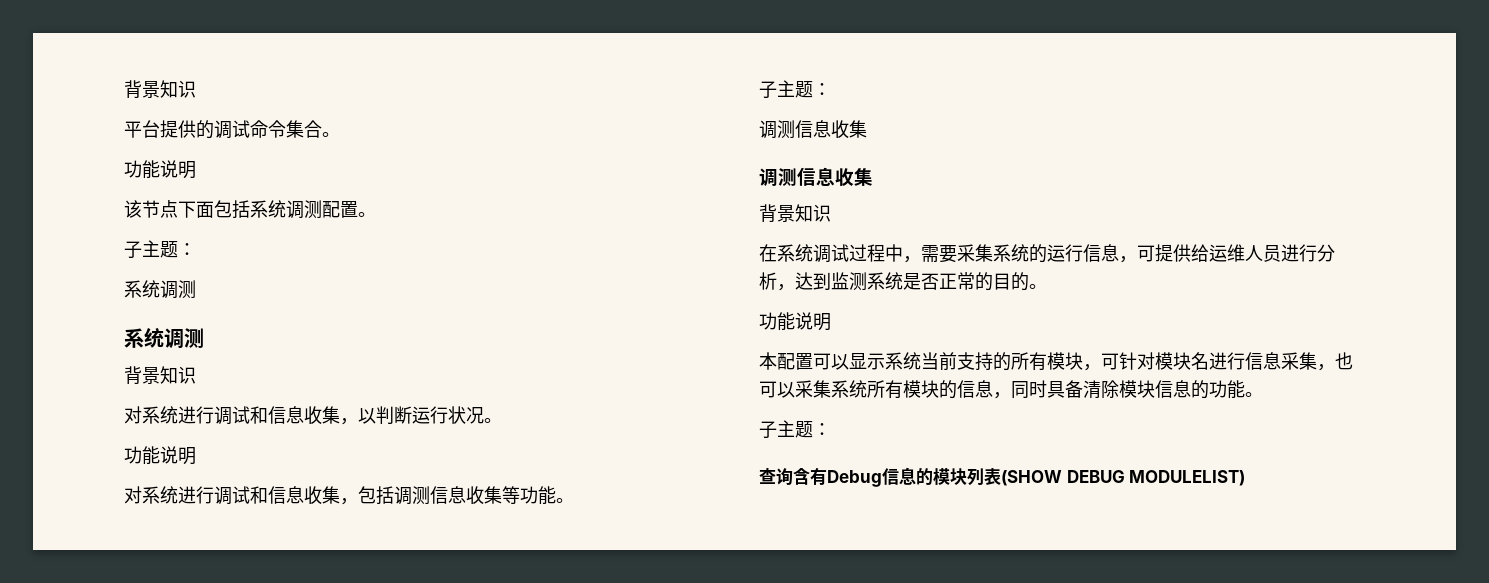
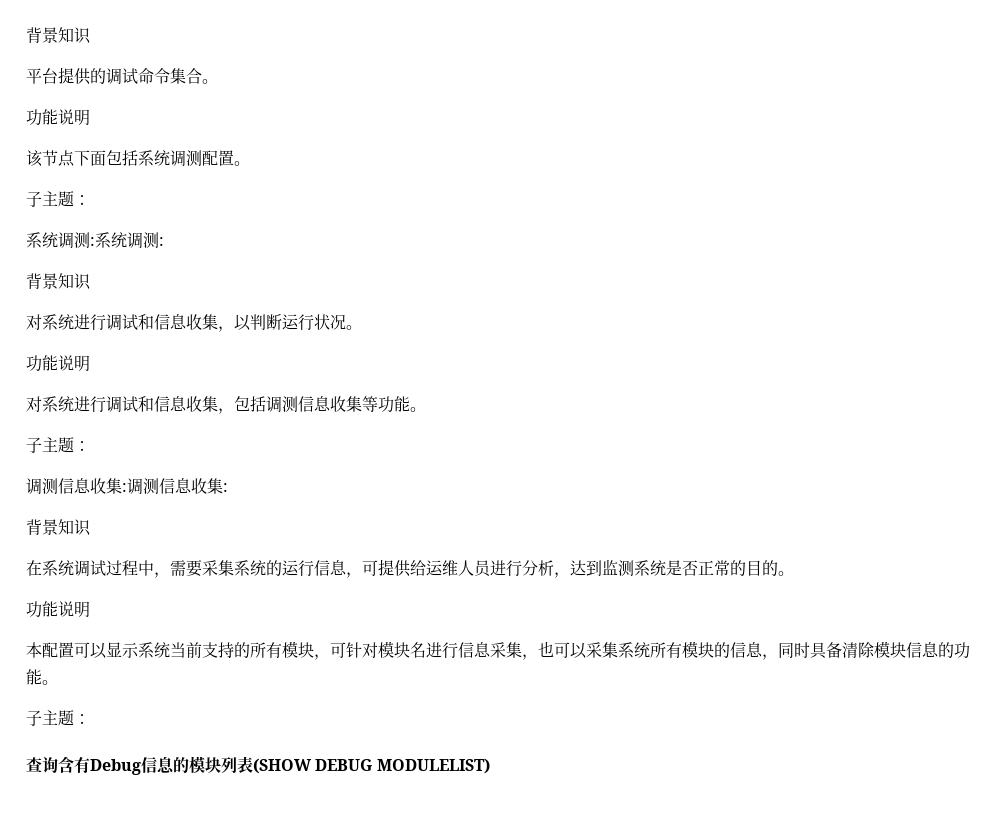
  该节点下面包括系统调测配置。
  子主题：
- 系统调测
- 系统调测
+ 系统调测:系统调测:
  对系统进行调试和信息收集，包括调测信息收集等功能。
  子主题：
- 调测信息收集
- 调测信息收集
+ 调测信息收集:调测信息收集:

